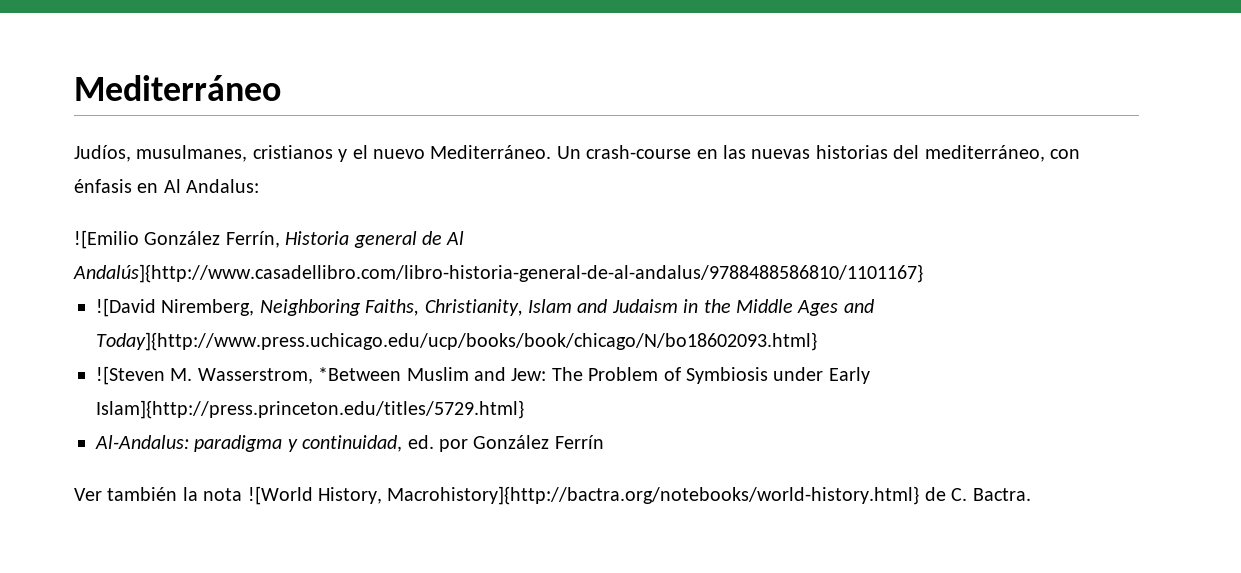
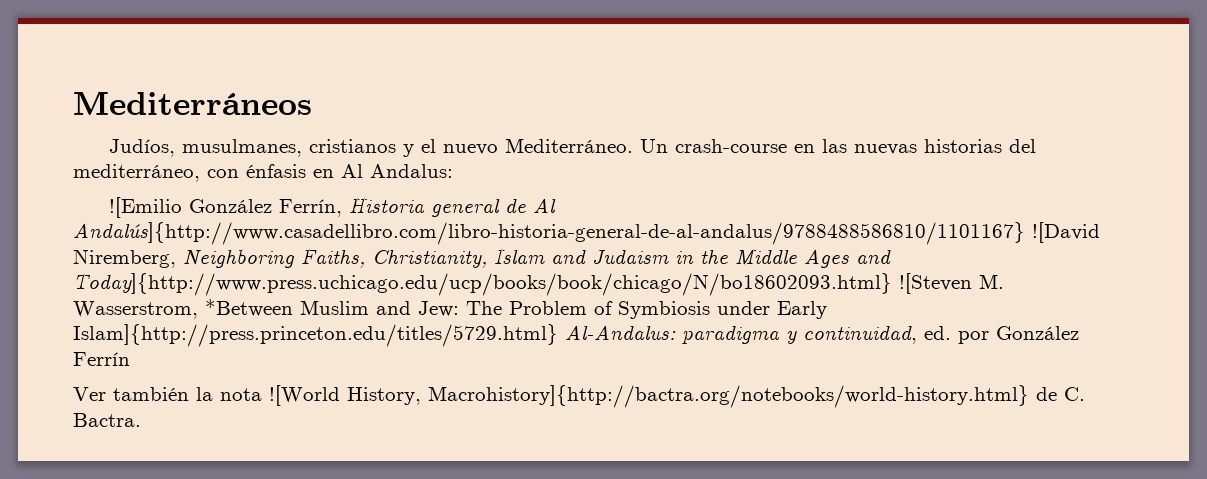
- Mediterráneo
+ Mediterráneos
- ![Emilio González Ferrín, Historia general de Al Andalús]{http://www.casadellibro.com/libro-historia-general-de-al-andalus/9788488586810/1101167}
- ![David Niremberg, Neighboring Faiths, Christianity, Islam and Judaism in the Middle Ages and Today]{http://www.press.uchicago.edu/ucp/books/book/chicago/N/bo18602093.html}
- ![Steven M. Wasserstrom, *Between Muslim and Jew: The Problem of Symbiosis under Early Islam]{http://press.princeton.edu/titles/5729.html}
- Al-Andalus: paradigma y continuidad, ed. por González Ferrín
+ ![Emilio González Ferrín, Historia general de Al Andalús]{http://www.casadellibro.com/libro-historia-general-de-al-andalus/9788488586810/1101167} ![David Niremberg, Neighboring Faiths, Christianity, Islam and Judaism in the Middle Ages and Today]{http://www.press.uchicago.edu/ucp/books/book/chicago/N/bo18602093.html} ![Steven M. Wasserstrom, *Between Muslim and Jew: The Problem of Symbiosis under Early Islam]{http://press.princeton.edu/titles/5729.html} Al-Andalus: paradigma y continuidad, ed. por González Ferrín

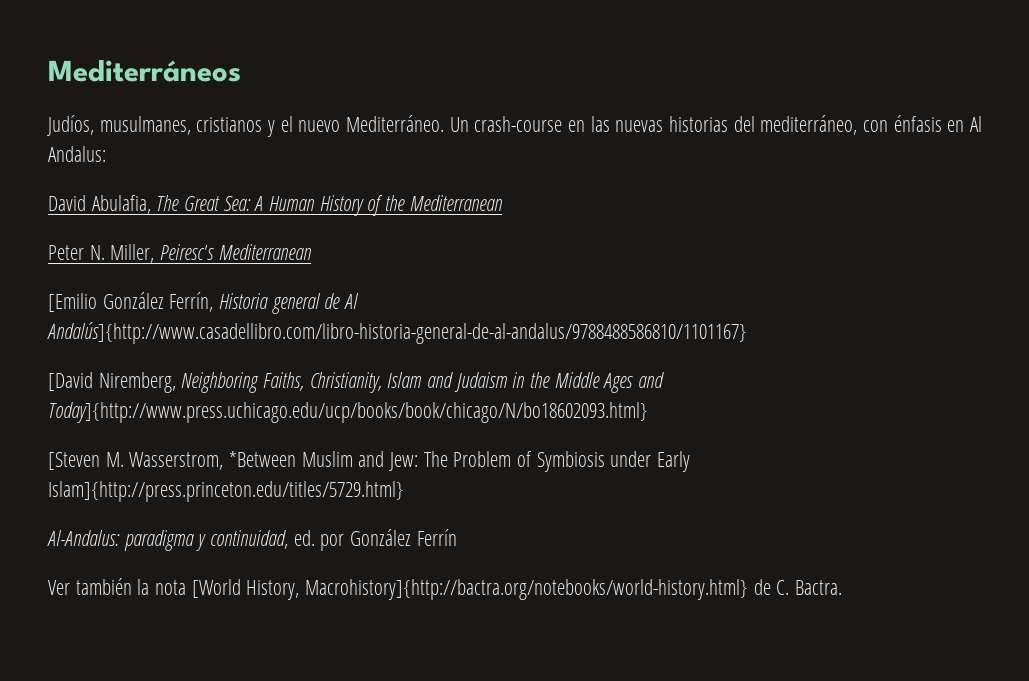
- ![Emilio González Ferrín, Historia general de Al Andalús]{http://www.casadellibro.com/libro-historia-general-de-al-andalus/9788488586810/1101167} ![David Niremberg, Neighboring Faiths, Christianity, Islam and Judaism in the Middle Ages and Today]{http://www.press.uchicago.edu/ucp/books/book/chicago/N/bo18602093.html} ![Steven M. Wasserstrom, *Between Muslim and Jew: The Problem of Symbiosis under Early Islam]{http://press.princeton.edu/titles/5729.html} Al-Andalus: paradigma y continuidad, ed. por González Ferrín
+ David Abulafia, The Great Sea: A Human History of the Mediterranean
+ Peter N. Miller, Peiresc's Mediterranean
+ [Emilio González Ferrín, Historia general de Al Andalús]{http://www.casadellibro.com/libro-historia-general-de-al-andalus/9788488586810/1101167}
+ [David Niremberg, Neighboring Faiths, Christianity, Islam and Judaism in the Middle Ages and Today]{http://www.press.uchicago.edu/ucp/books/book/chicago/N/bo18602093.html}
+ [Steven M. Wasserstrom, *Between Muslim and Jew: The Problem of Symbiosis under Early Islam]{http://press.princeton.edu/titles/5729.html}
+ Al-Andalus: paradigma y continuidad, ed. por González Ferrín
- Ver también la nota ![World History, Macrohistory]{http://bactra.org/notebooks/world-history.html} de C. Bactra.
+ Ver también la nota [World History, Macrohistory]{http://bactra.org/notebooks/world-history.html} de C. Bactra.

